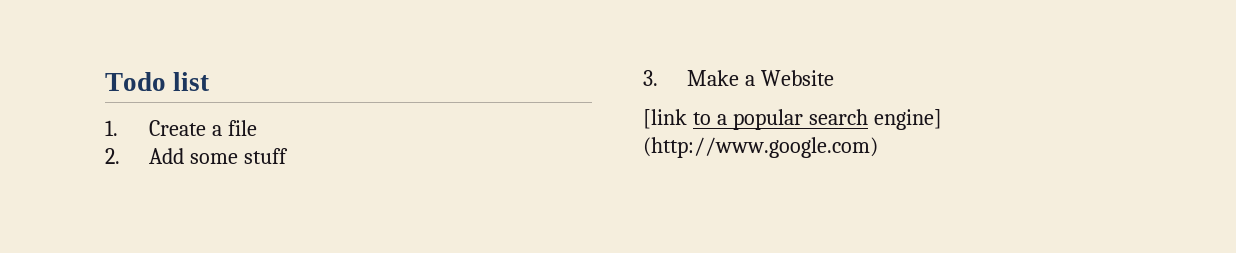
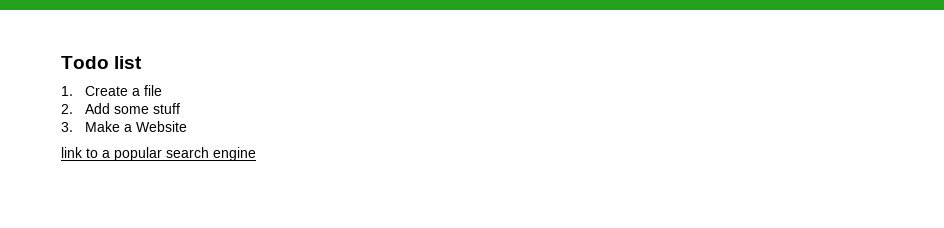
- [link to a popular search engine] (http://www.google.com)
+ link to a popular search engine

